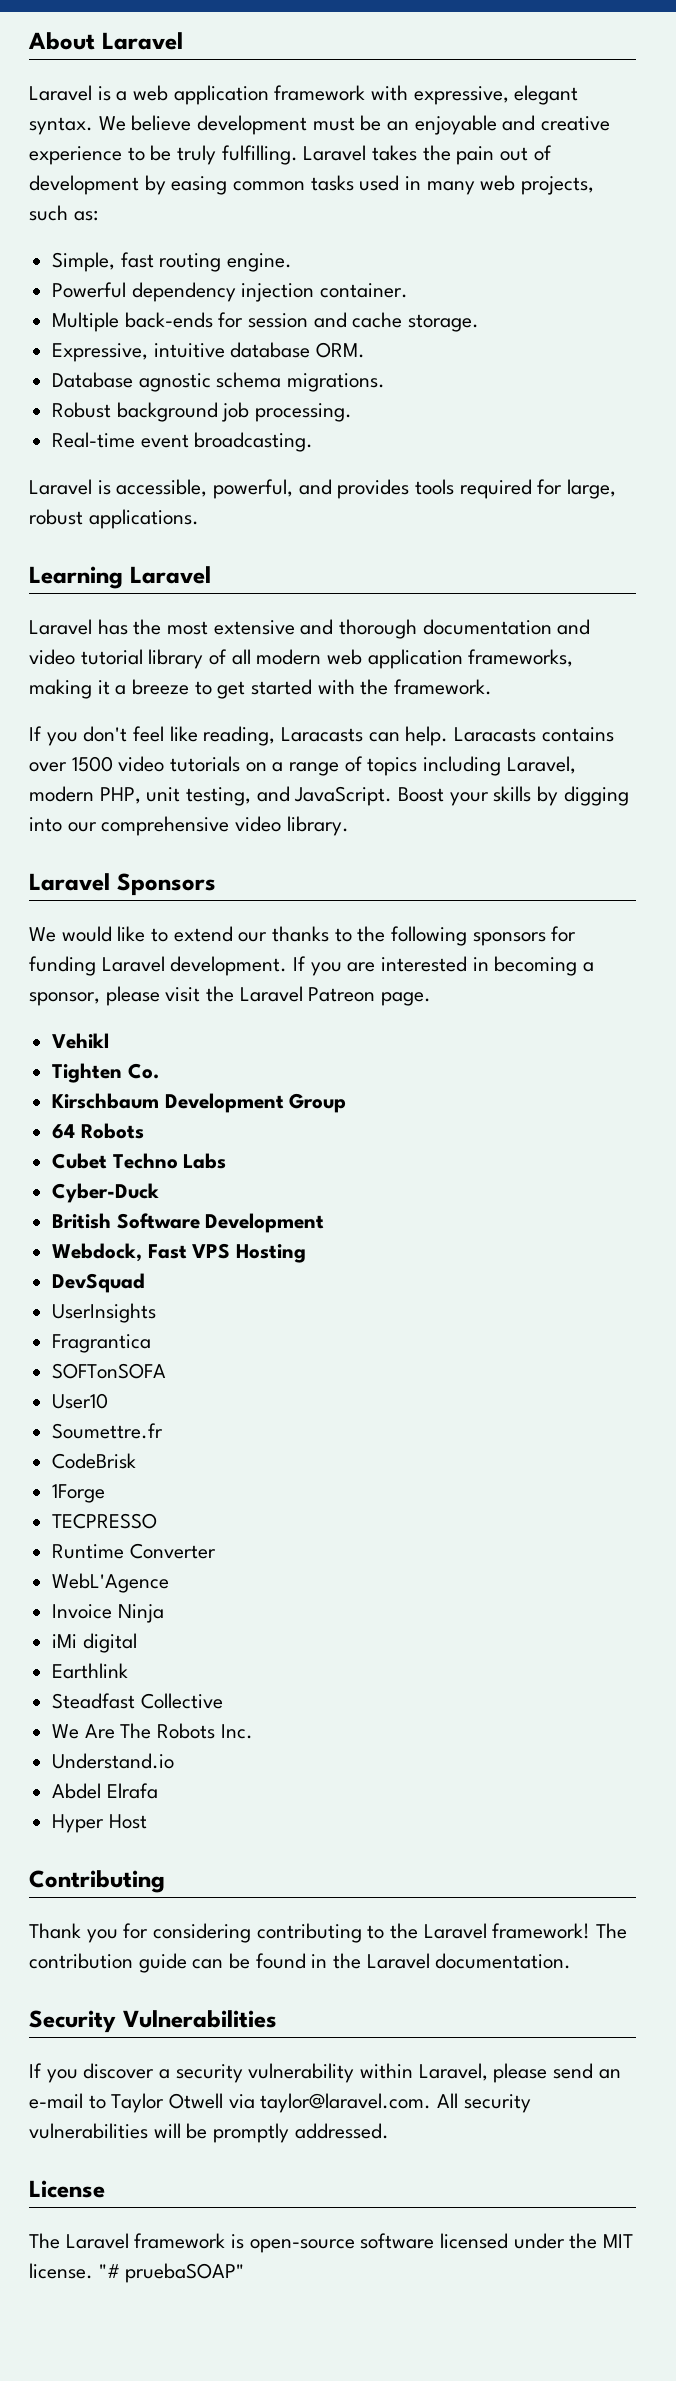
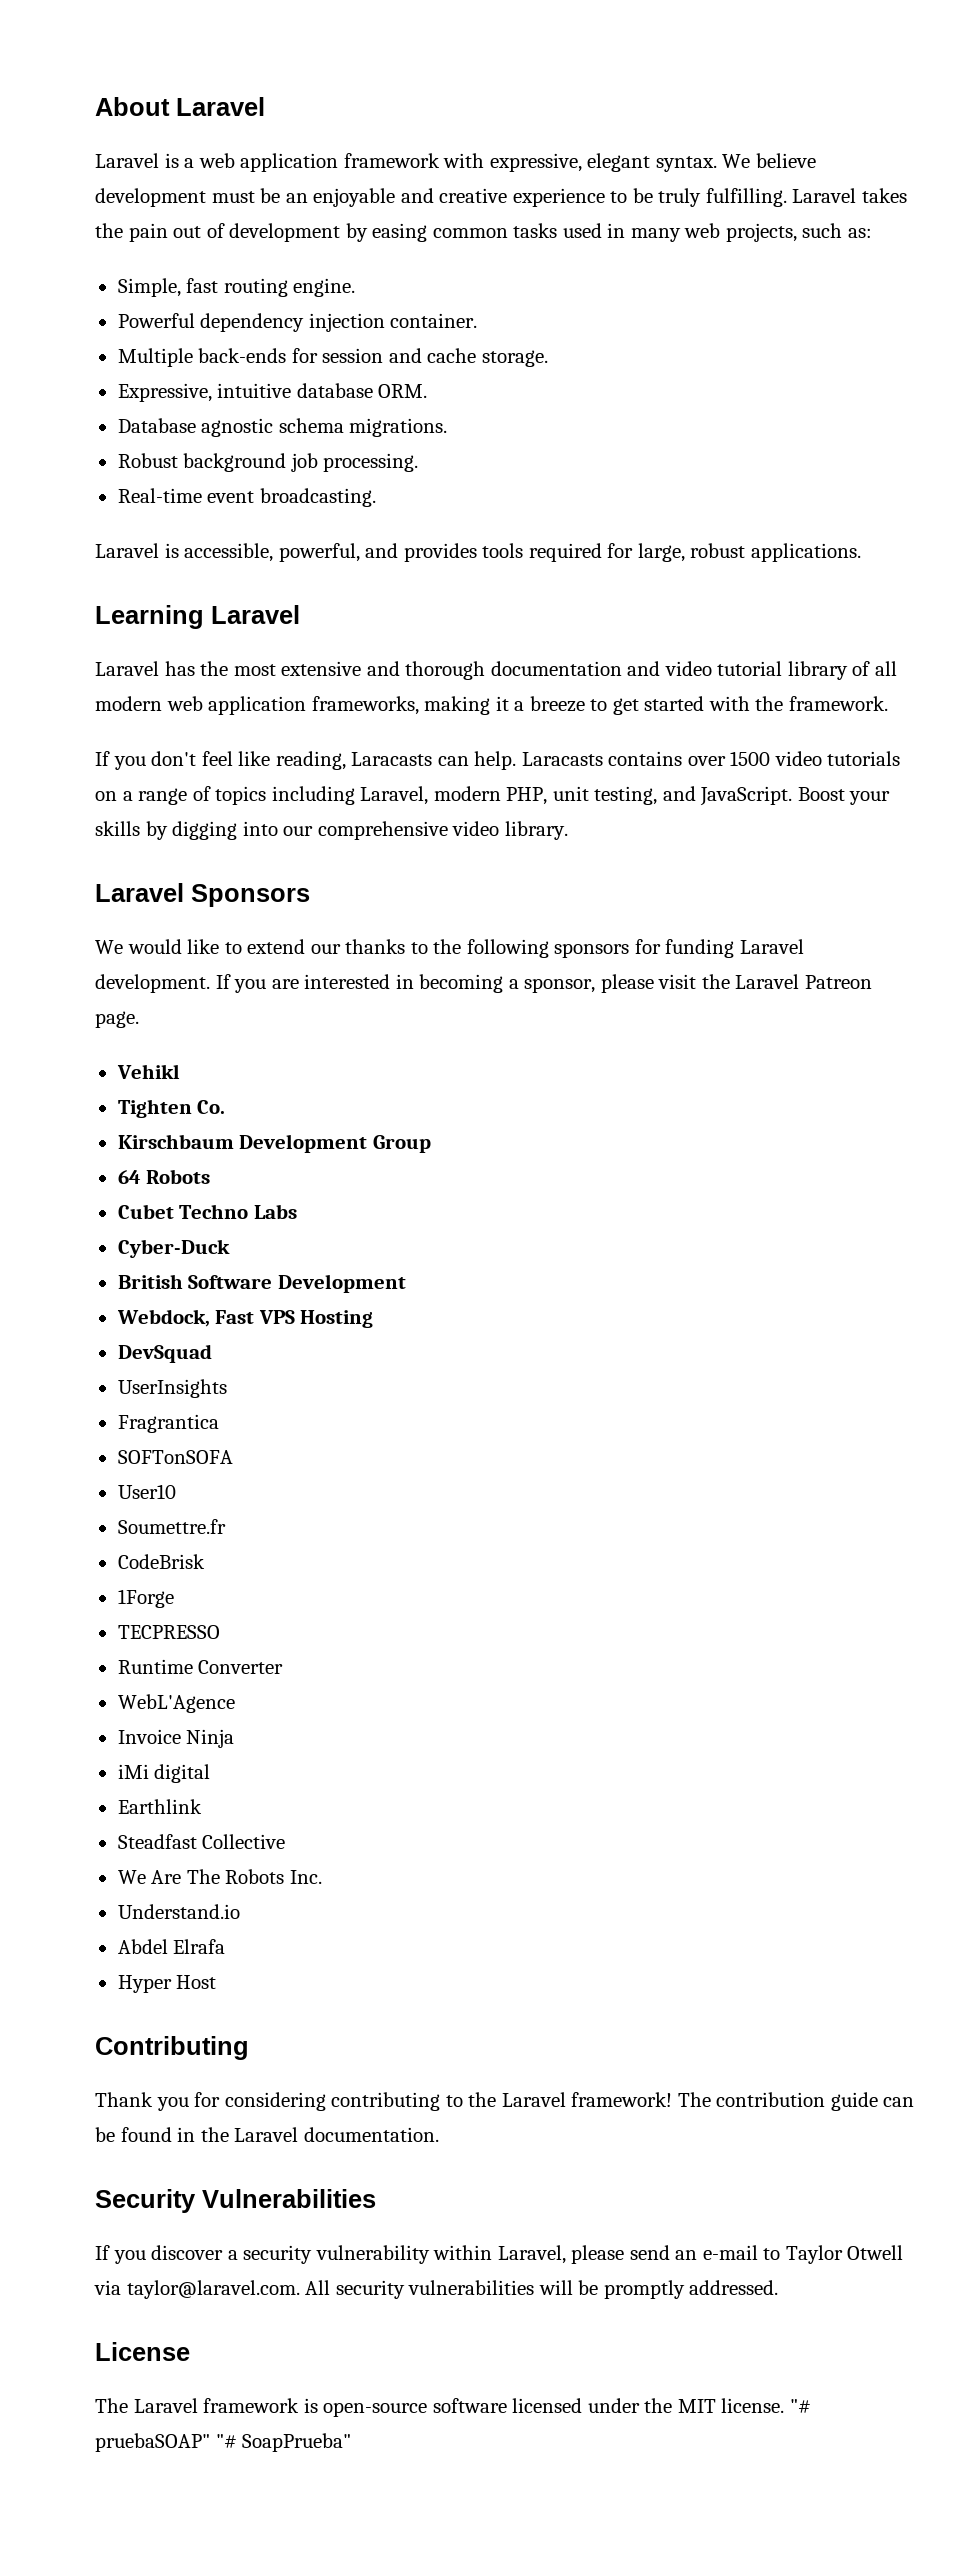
- "# pruebaSOAP"
+ "# pruebaSOAP" "# SoapPrueba"

